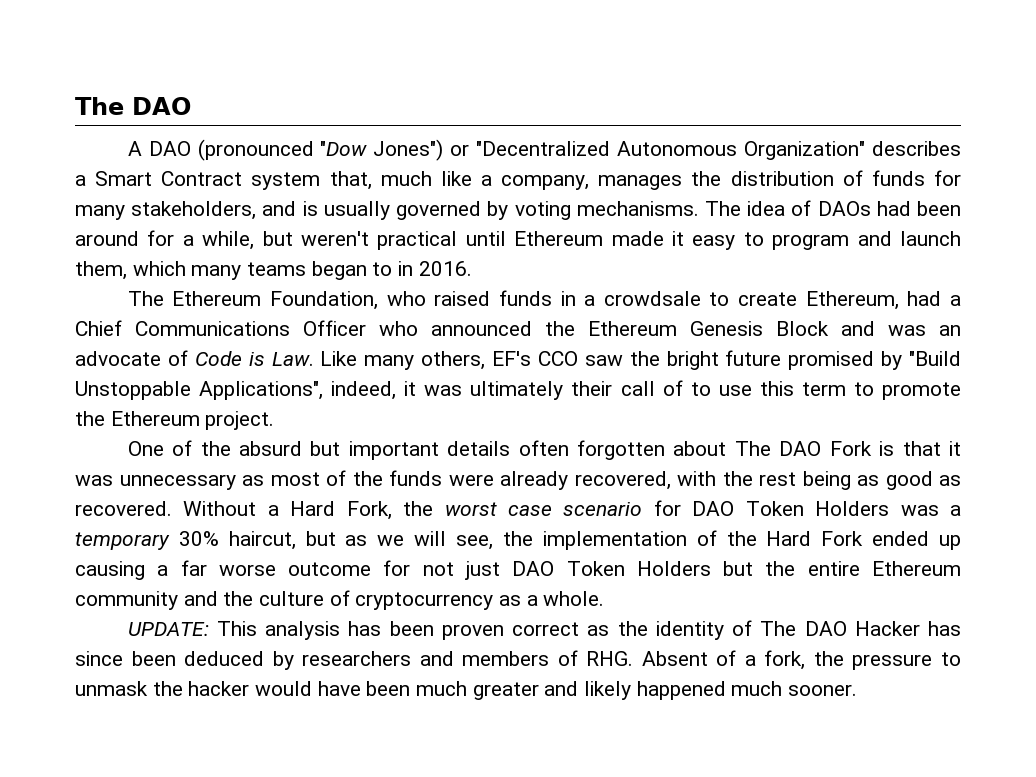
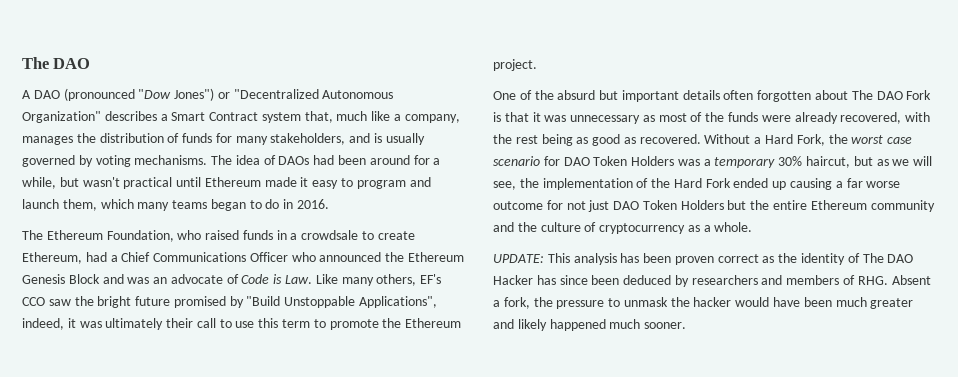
- The idea of DAOs had been around for a while, but weren't practical until Ethereum made it easy to program and launch them, which many teams began to in 2016.
+ The idea of DAOs had been around for a while, but wasn't practical until Ethereum made it easy to program and launch them, which many teams began to do in 2016.
- The Ethereum Foundation, who raised funds in a crowdsale to create Ethereum, had a Chief Communications Officer who announced the Ethereum Genesis Block and was an advocate of Code is Law. Like many others, EF's CCO saw the bright future promised by "Build Unstoppable Applications", indeed, it was ultimately their call of to use this term to promote the Ethereum project.
+ The Ethereum Foundation, who raised funds in a crowdsale to create Ethereum, had a Chief Communications Officer who announced the Ethereum Genesis Block and was an advocate of Code is Law. Like many others, EF's CCO saw the bright future promised by "Build Unstoppable Applications", indeed, it was ultimately their call to use this term to promote the Ethereum project.
- UPDATE: This analysis has been proven correct as the identity of The DAO Hacker has since been deduced by researchers and members of RHG. Absent of a fork, the pressure to unmask the hacker would have been much greater and likely happened much sooner.
+ UPDATE: This analysis has been proven correct as the identity of The DAO Hacker has since been deduced by researchers and members of RHG. Absent a fork, the pressure to unmask the hacker would have been much greater and likely happened much sooner.

